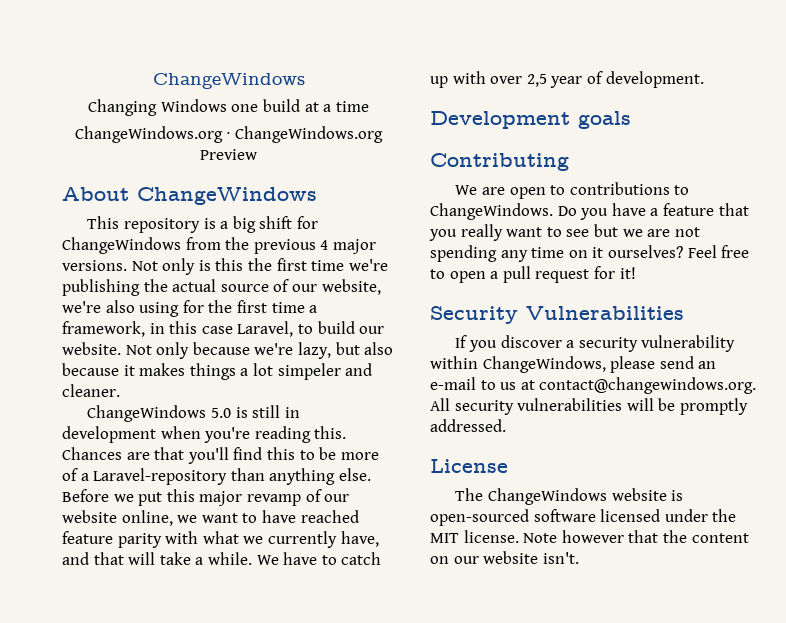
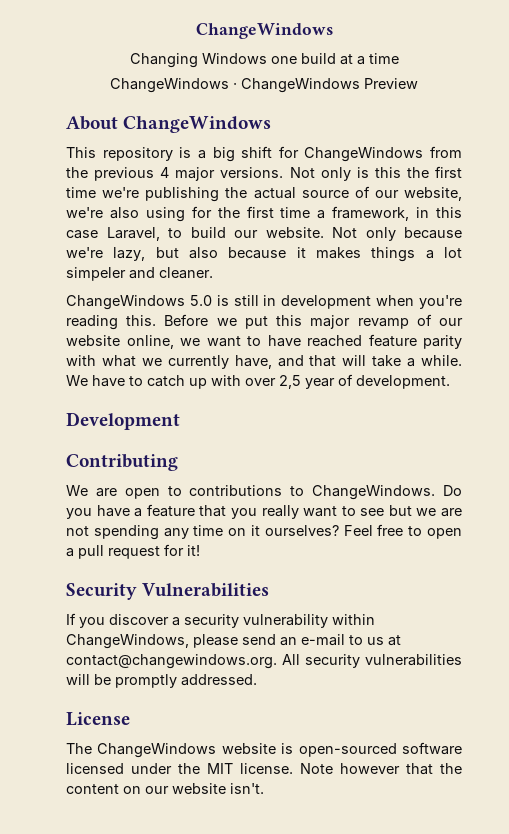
- ChangeWindows.org · ChangeWindows.org Preview
+ ChangeWindows · ChangeWindows Preview
- Chances are that you'll find this to be more of a Laravel-repository than anything else.
- Development goals
+ Development

